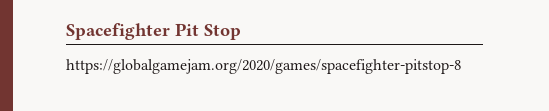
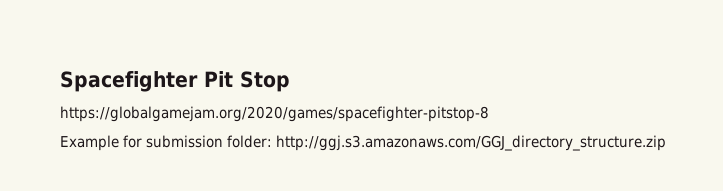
+ Example for submission folder: http://ggj.s3.amazonaws.com/GGJ_directory_structure.zip

